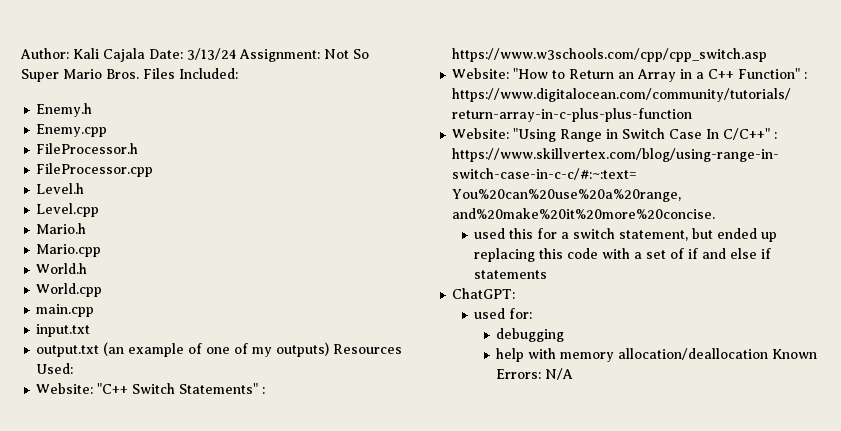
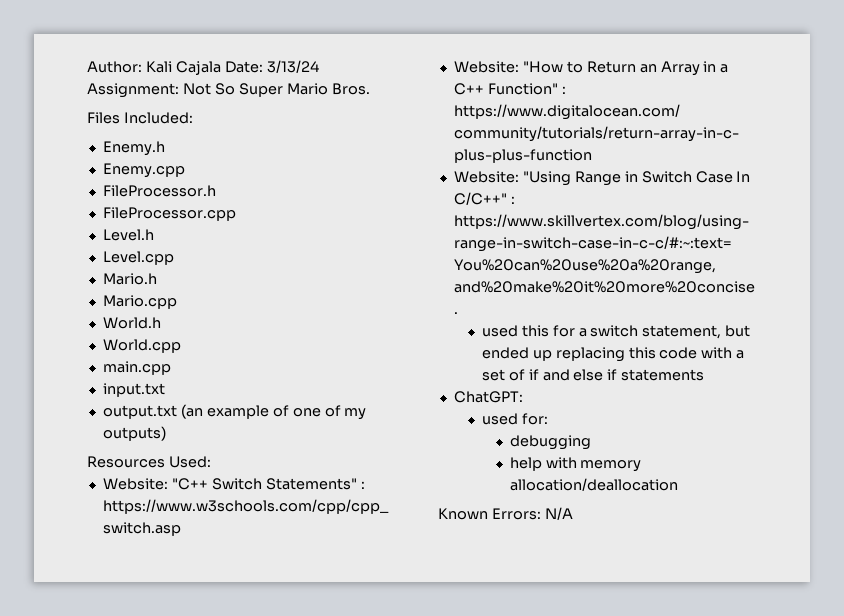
- Author: Kali Cajala Date: 3/13/24 Assignment: Not So Super Mario Bros. Files Included:
+ Author: Kali Cajala Date: 3/13/24 Assignment: Not So Super Mario Bros.
+ Files Included:
- output.txt (an example of one of my outputs) Resources Used:
+ output.txt (an example of one of my outputs)
+ Resources Used:
- help with memory allocation/deallocation Known Errors: N/A
+ help with memory allocation/deallocation
+ Known Errors: N/A

